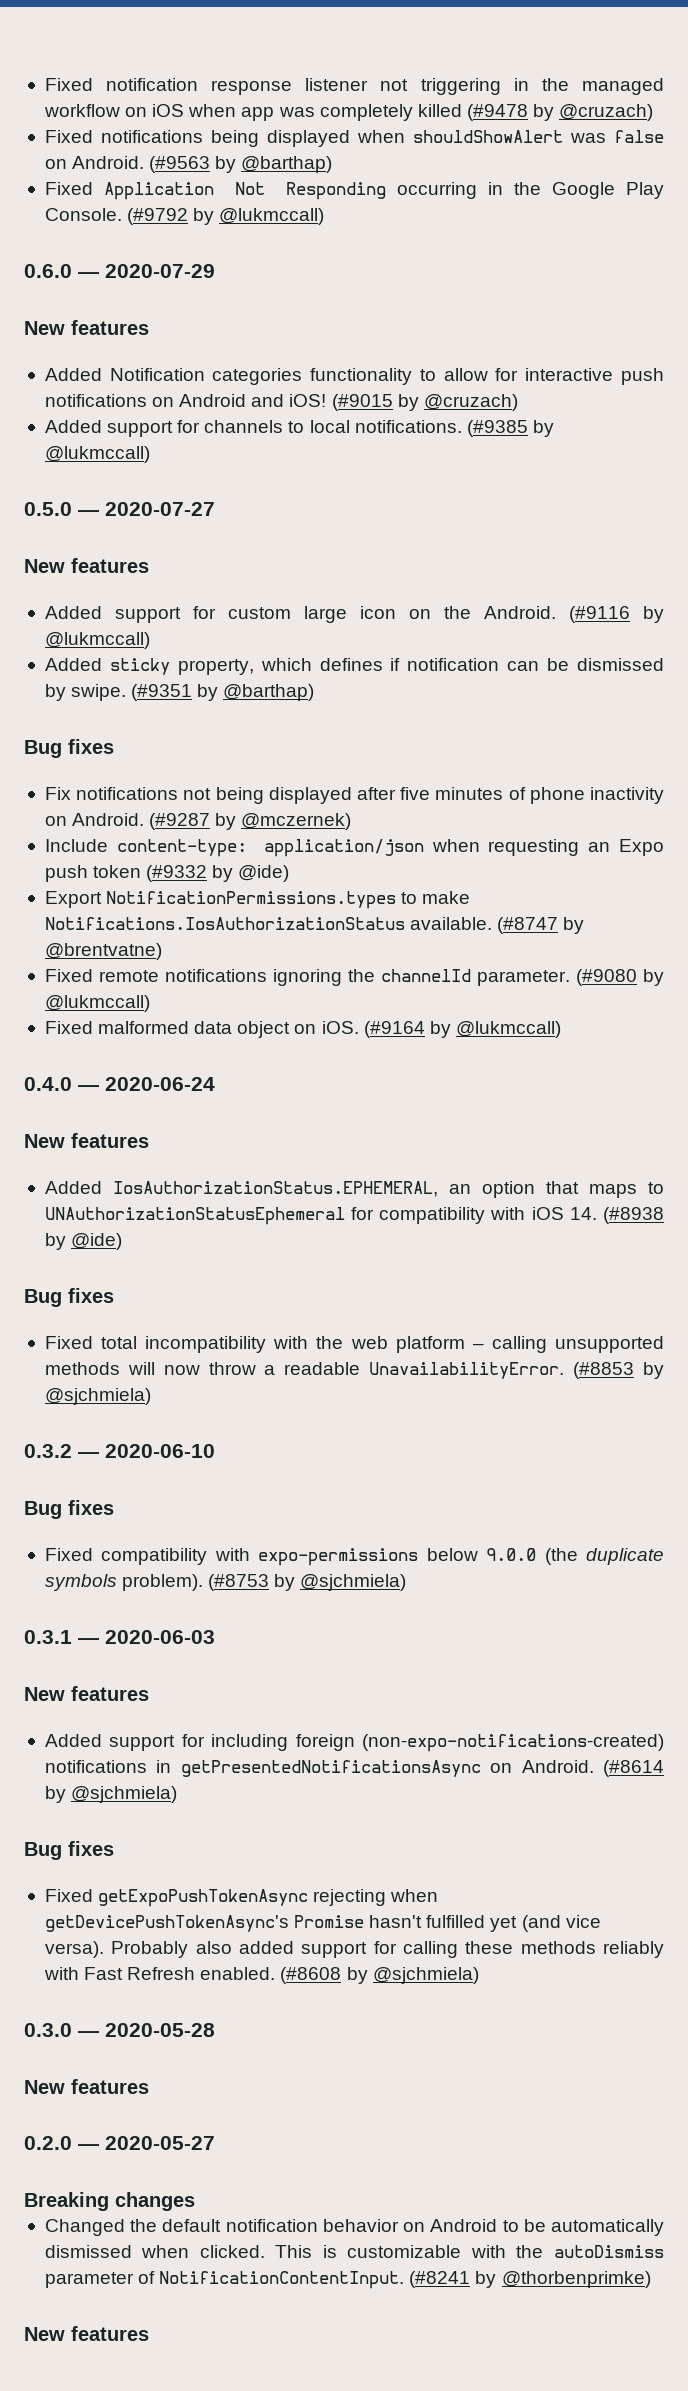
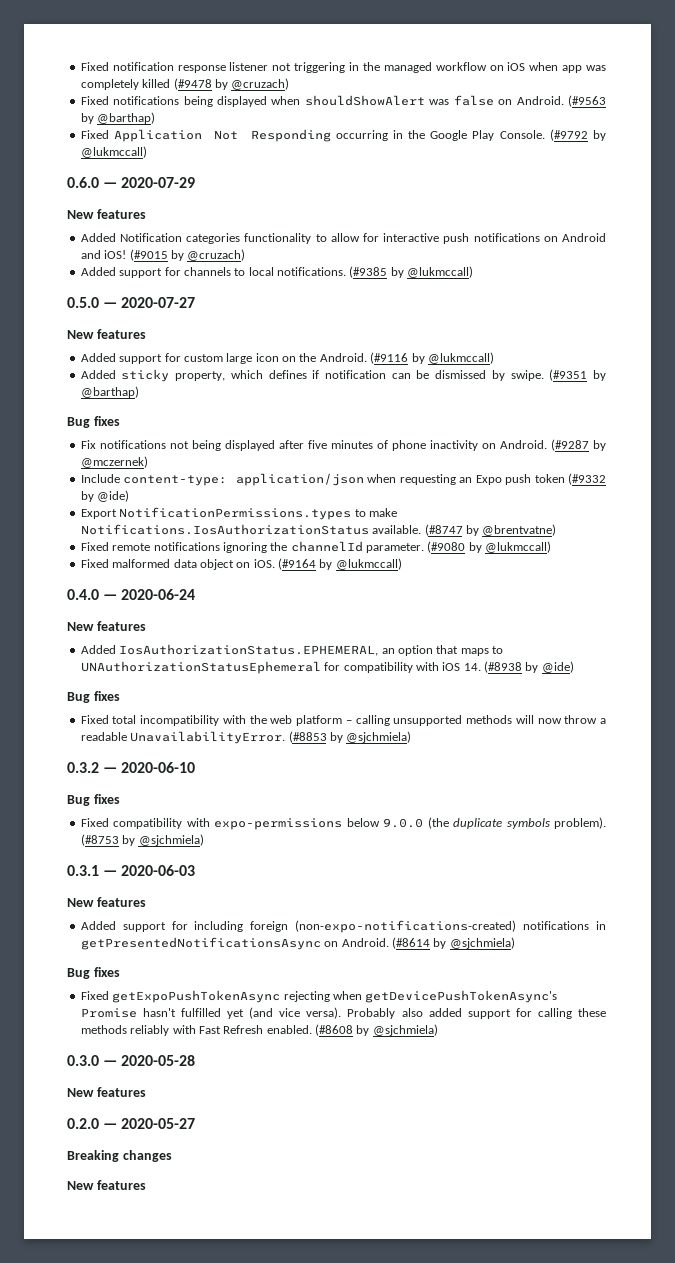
- Changed the default notification behavior on Android to be automatically dismissed when clicked. This is customizable with the autoDismiss parameter of NotificationContentInput. (#8241 by @thorbenprimke)

